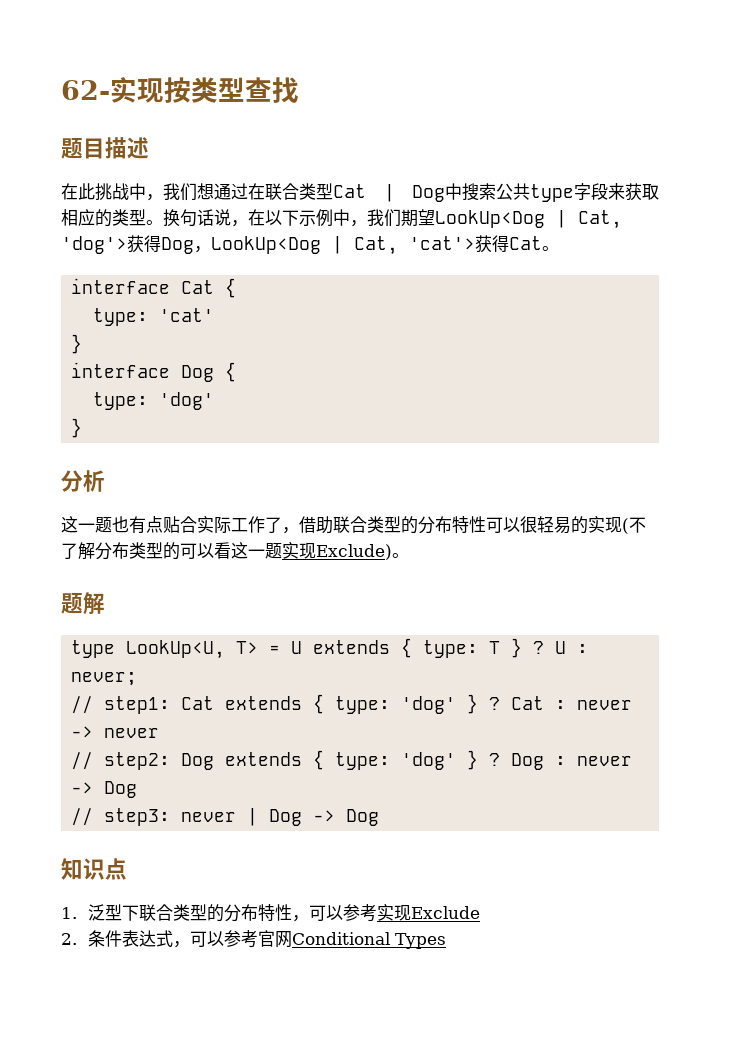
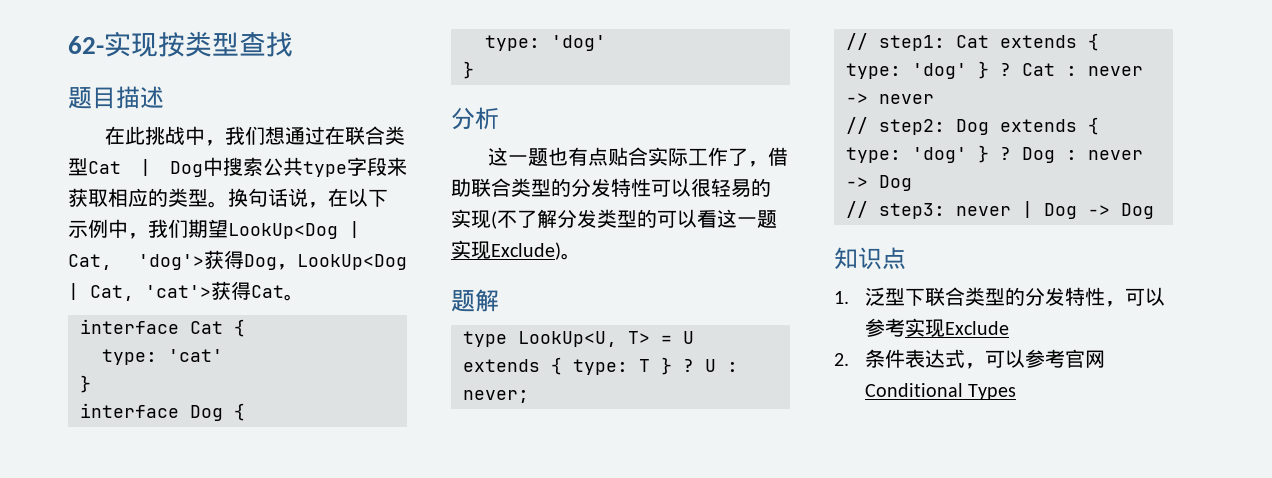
- 这一题也有点贴合实际工作了，借助联合类型的分布特性可以很轻易的实现(不了解分布类型的可以看这一题实现Exclude)。
+ 这一题也有点贴合实际工作了，借助联合类型的分发特性可以很轻易的实现(不了解分发类型的可以看这一题实现Exclude)。
- 1.泛型下联合类型的分布特性，可以参考实现Exclude
+ 1.泛型下联合类型的分发特性，可以参考实现Exclude

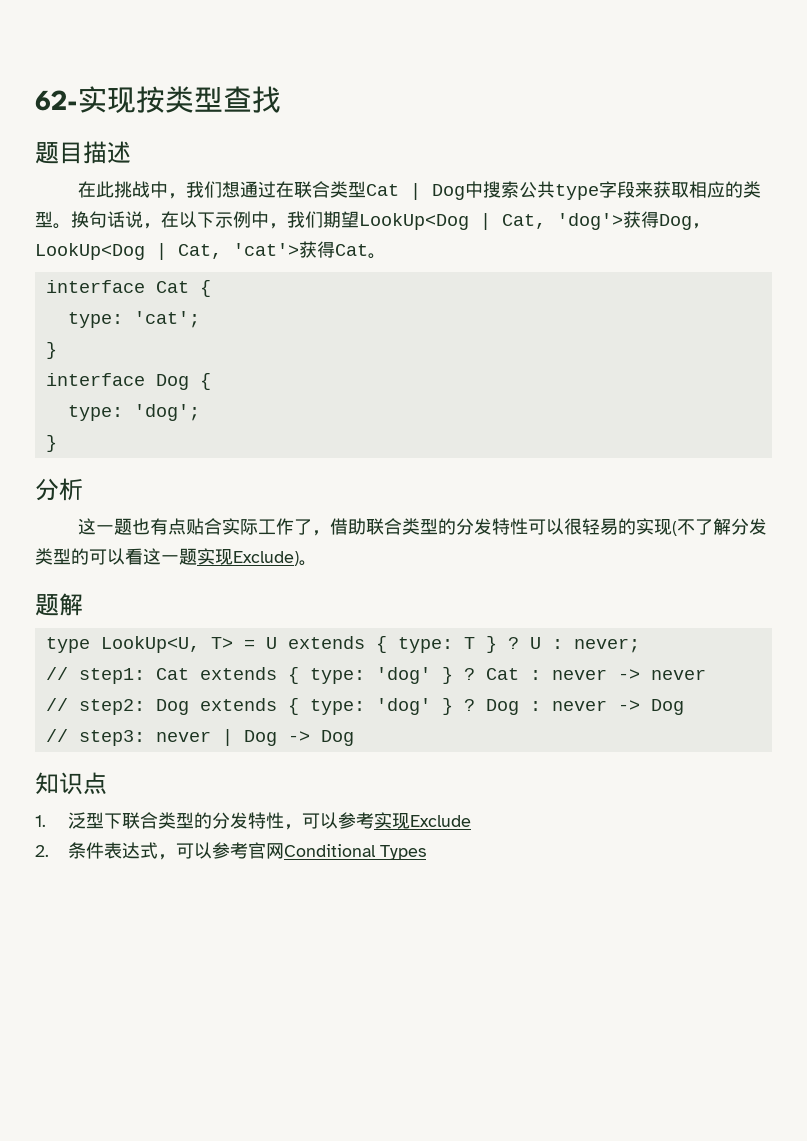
- type: 'cat'
+ type: 'cat';
  interface Dog {
- type: 'dog'
+ type: 'dog';

